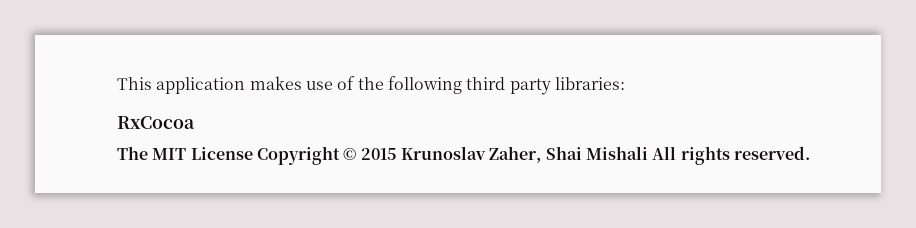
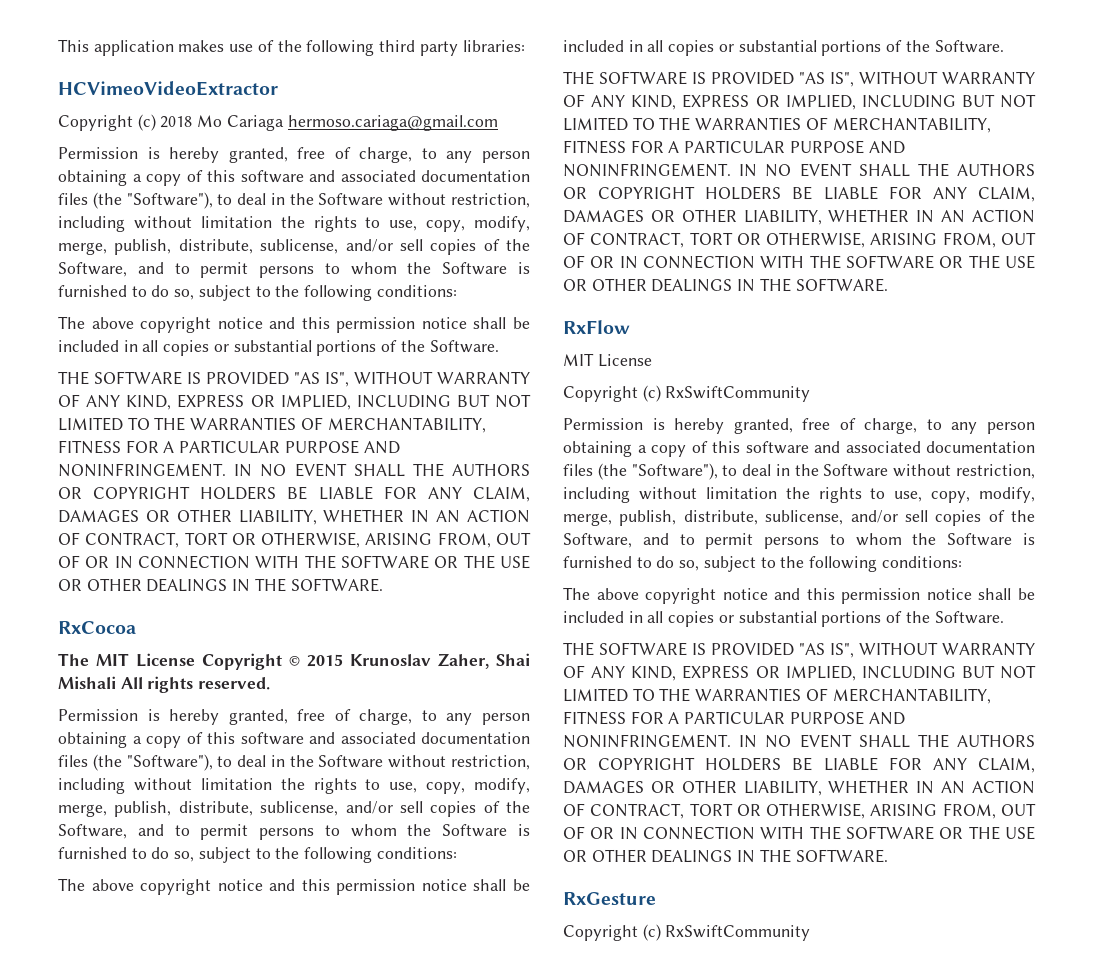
+ HCVimeoVideoExtractor
+ Copyright (c) 2018 Mo Cariaga hermoso.cariaga@gmail.com
+ Permission is hereby granted, free of charge, to any person obtaining a copy of this software and associated documentation files (the "Software"), to deal in the Software without restriction, including without limitation the rights to use, copy, modify, merge, publish, distribute, sublicense, and/or sell copies of the Software, and to permit persons to whom the Software is furnished to do so, subject to the following conditions:
+ The above copyright notice and this permission notice shall be included in all copies or substantial portions of the Software.
+ THE SOFTWARE IS PROVIDED "AS IS", WITHOUT WARRANTY OF ANY KIND, EXPRESS OR IMPLIED, INCLUDING BUT NOT LIMITED TO THE WARRANTIES OF MERCHANTABILITY, FITNESS FOR A PARTICULAR PURPOSE AND NONINFRINGEMENT. IN NO EVENT SHALL THE AUTHORS OR COPYRIGHT HOLDERS BE LIABLE FOR ANY CLAIM, DAMAGES OR OTHER LIABILITY, WHETHER IN AN ACTION OF CONTRACT, TORT OR OTHERWISE, ARISING FROM, OUT OF OR IN CONNECTION WITH THE SOFTWARE OR THE USE OR OTHER DEALINGS IN THE SOFTWARE.
  The MIT License Copyright © 2015 Krunoslav Zaher, Shai Mishali All rights reserved.
+ Permission is hereby granted, free of charge, to any person obtaining a copy of this software and associated documentation files (the "Software"), to deal in the Software without restriction, including without limitation the rights to use, copy, modify, merge, publish, distribute, sublicense, and/or sell copies of the Software, and to permit persons to whom the Software is furnished to do so, subject to the following conditions:
+ The above copyright notice and this permission notice shall be included in all copies or substantial portions of the Software.
+ THE SOFTWARE IS PROVIDED "AS IS", WITHOUT WARRANTY OF ANY KIND, EXPRESS OR IMPLIED, INCLUDING BUT NOT LIMITED TO THE WARRANTIES OF MERCHANTABILITY, FITNESS FOR A PARTICULAR PURPOSE AND NONINFRINGEMENT. IN NO EVENT SHALL THE AUTHORS OR COPYRIGHT HOLDERS BE LIABLE FOR ANY CLAIM, DAMAGES OR OTHER LIABILITY, WHETHER IN AN ACTION OF CONTRACT, TORT OR OTHERWISE, ARISING FROM, OUT OF OR IN CONNECTION WITH THE SOFTWARE OR THE USE OR OTHER DEALINGS IN THE SOFTWARE.
+ RxFlow
+ MIT License
+ Copyright (c) RxSwiftCommunity
+ Permission is hereby granted, free of charge, to any person obtaining a copy of this software and associated documentation files (the "Software"), to deal in the Software without restriction, including without limitation the rights to use, copy, modify, merge, publish, distribute, sublicense, and/or sell copies of the Software, and to permit persons to whom the Software is furnished to do so, subject to the following conditions:
+ The above copyright notice and this permission notice shall be included in all copies or substantial portions of the Software.
+ THE SOFTWARE IS PROVIDED "AS IS", WITHOUT WARRANTY OF ANY KIND, EXPRESS OR IMPLIED, INCLUDING BUT NOT LIMITED TO THE WARRANTIES OF MERCHANTABILITY, FITNESS FOR A PARTICULAR PURPOSE AND NONINFRINGEMENT. IN NO EVENT SHALL THE AUTHORS OR COPYRIGHT HOLDERS BE LIABLE FOR ANY CLAIM, DAMAGES OR OTHER LIABILITY, WHETHER IN AN ACTION OF CONTRACT, TORT OR OTHERWISE, ARISING FROM, OUT OF OR IN CONNECTION WITH THE SOFTWARE OR THE USE OR OTHER DEALINGS IN THE SOFTWARE.
+ RxGesture
+ Copyright (c) RxSwiftCommunity

